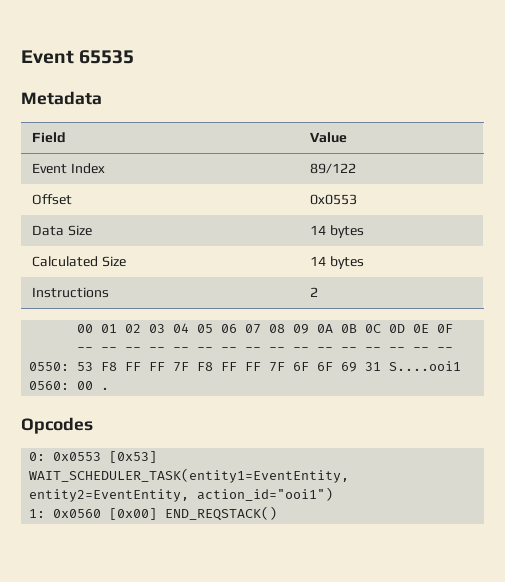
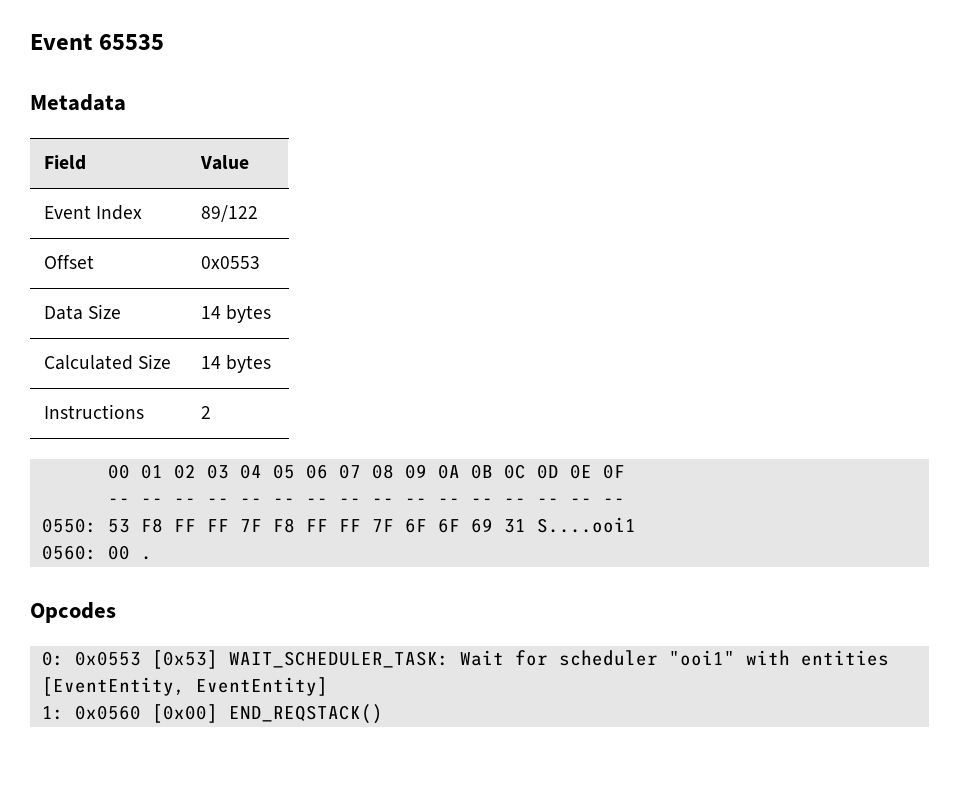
- 0: 0x0553 [0x53] WAIT_SCHEDULER_TASK(entity1=EventEntity, entity2=EventEntity, action_id="ooi1")
+ 0: 0x0553 [0x53] WAIT_SCHEDULER_TASK: Wait for scheduler "ooi1" with entities [EventEntity, EventEntity]

